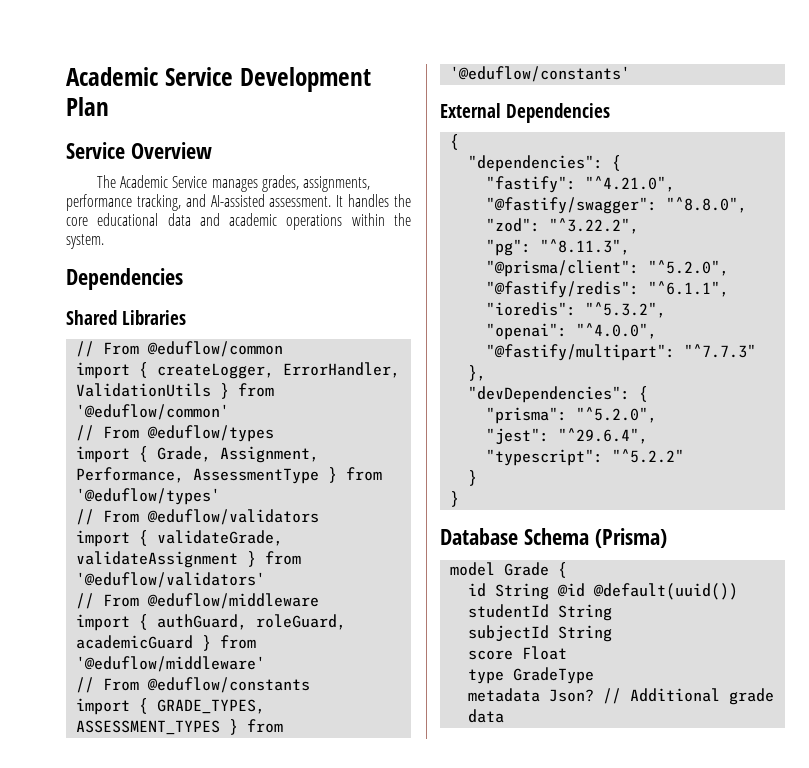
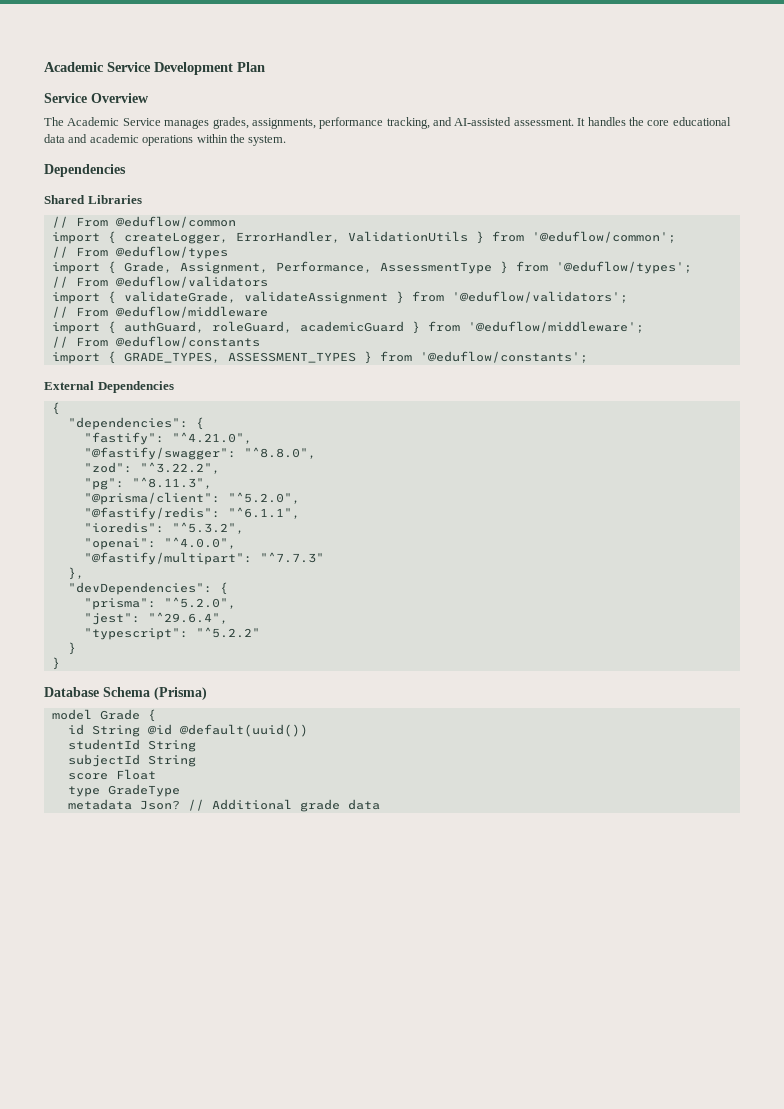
- import { createLogger, ErrorHandler, ValidationUtils } from '@eduflow/common'
+ import { createLogger, ErrorHandler, ValidationUtils } from '@eduflow/common';
- import { Grade, Assignment, Performance, AssessmentType } from '@eduflow/types'
+ import { Grade, Assignment, Performance, AssessmentType } from '@eduflow/types';
- import { validateGrade, validateAssignment } from '@eduflow/validators'
+ import { validateGrade, validateAssignment } from '@eduflow/validators';
- import { authGuard, roleGuard, academicGuard } from '@eduflow/middleware'
+ import { authGuard, roleGuard, academicGuard } from '@eduflow/middleware';
- import { GRADE_TYPES, ASSESSMENT_TYPES } from '@eduflow/constants'
+ import { GRADE_TYPES, ASSESSMENT_TYPES } from '@eduflow/constants';

